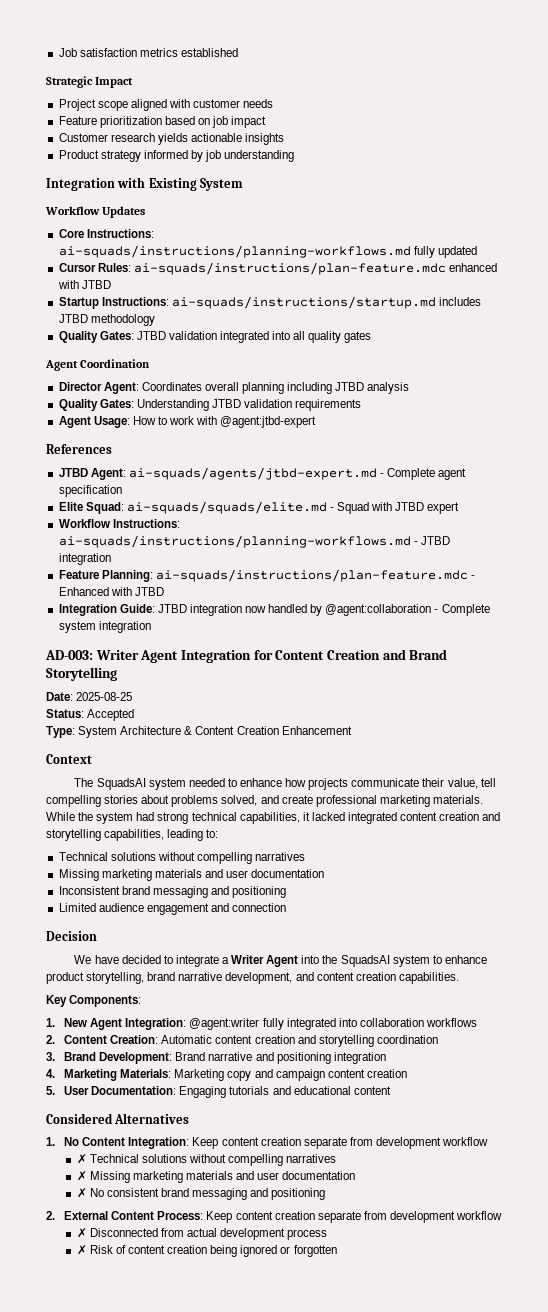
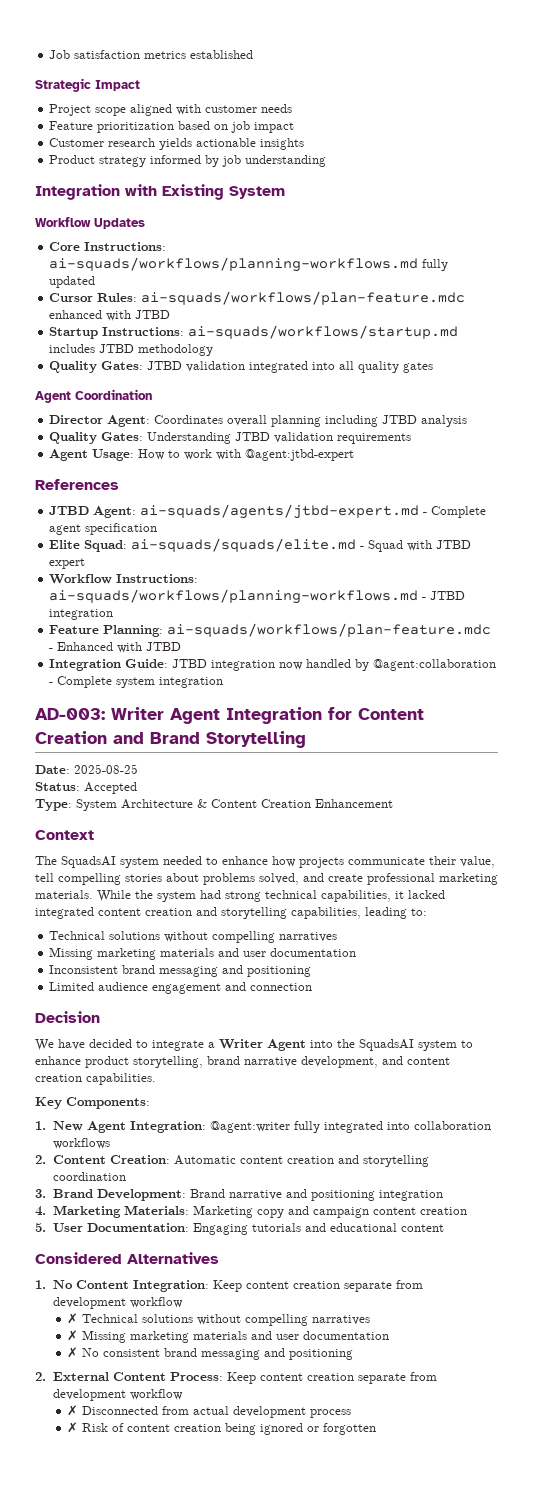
- Core Instructions: ai-squads/instructions/planning-workflows.md fully updated
+ Core Instructions: ai-squads/workflows/planning-workflows.md fully updated
- Cursor Rules: ai-squads/instructions/plan-feature.mdc enhanced with JTBD
+ Cursor Rules: ai-squads/workflows/plan-feature.mdc enhanced with JTBD
- Startup Instructions: ai-squads/instructions/startup.md includes JTBD methodology
+ Startup Instructions: ai-squads/workflows/startup.md includes JTBD methodology
- Workflow Instructions: ai-squads/instructions/planning-workflows.md - JTBD integration
+ Workflow Instructions: ai-squads/workflows/planning-workflows.md - JTBD integration
- Feature Planning: ai-squads/instructions/plan-feature.mdc - Enhanced with JTBD
+ Feature Planning: ai-squads/workflows/plan-feature.mdc - Enhanced with JTBD

